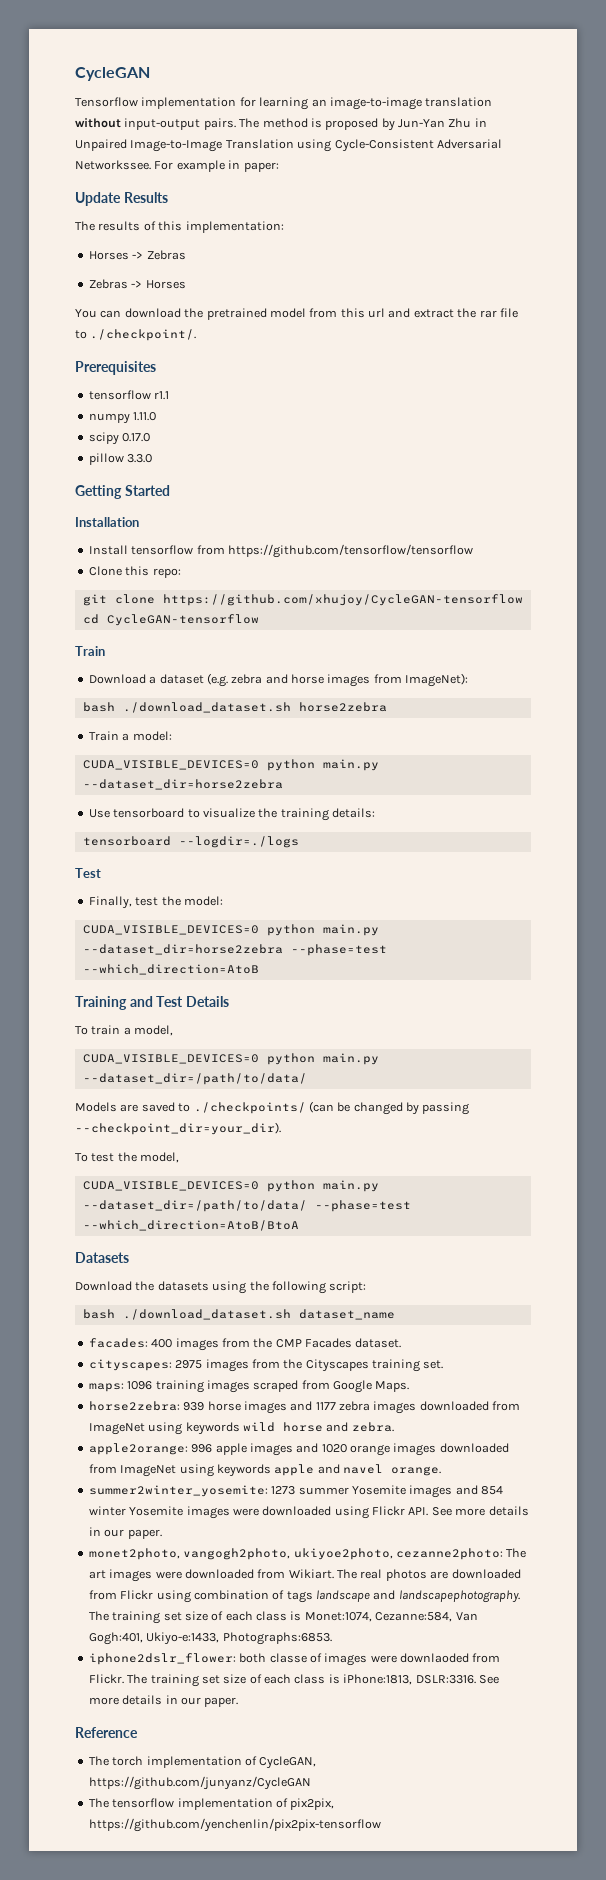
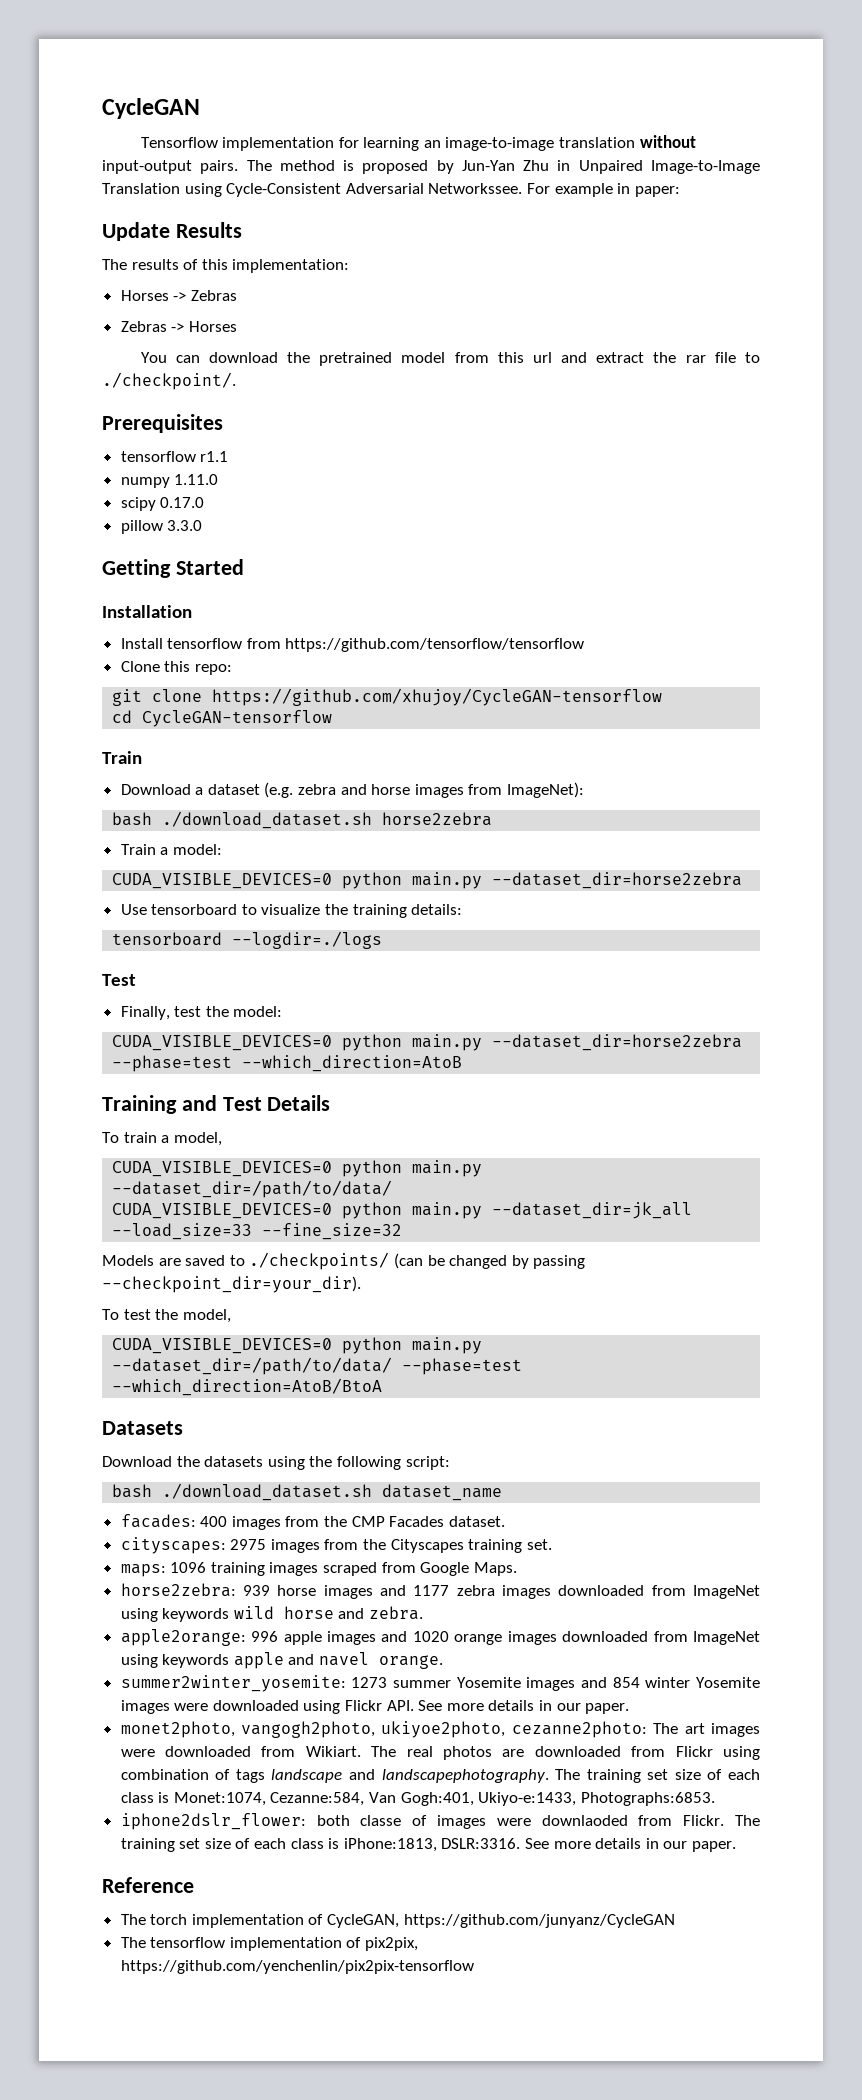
+ CUDA_VISIBLE_DEVICES=0 python main.py --dataset_dir=jk_all --load_size=33 --fine_size=32

